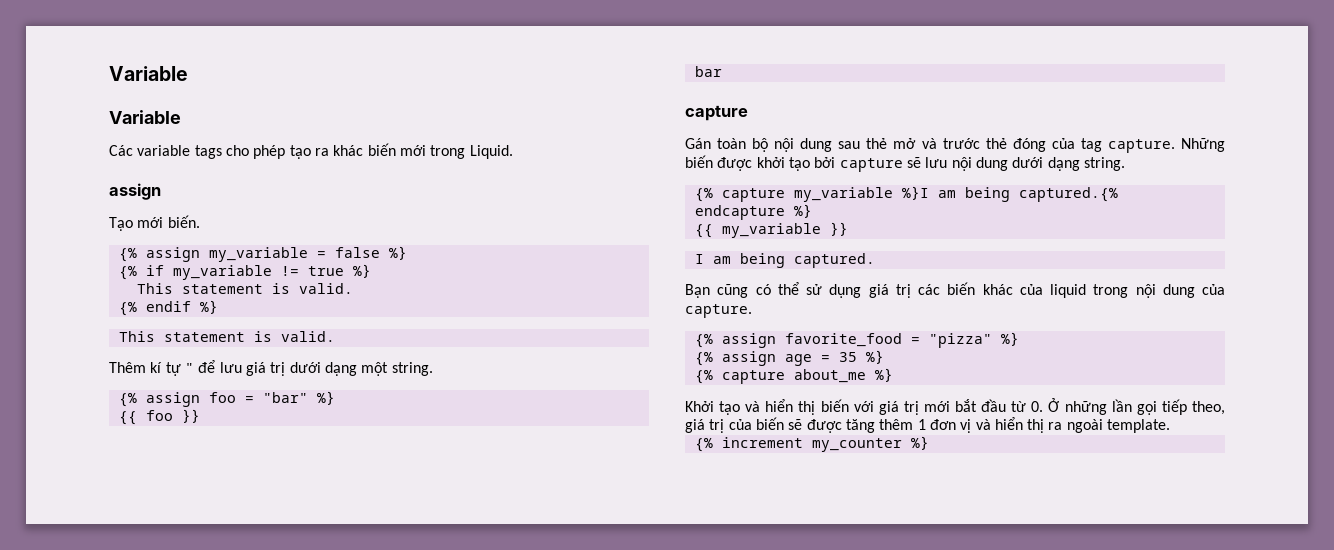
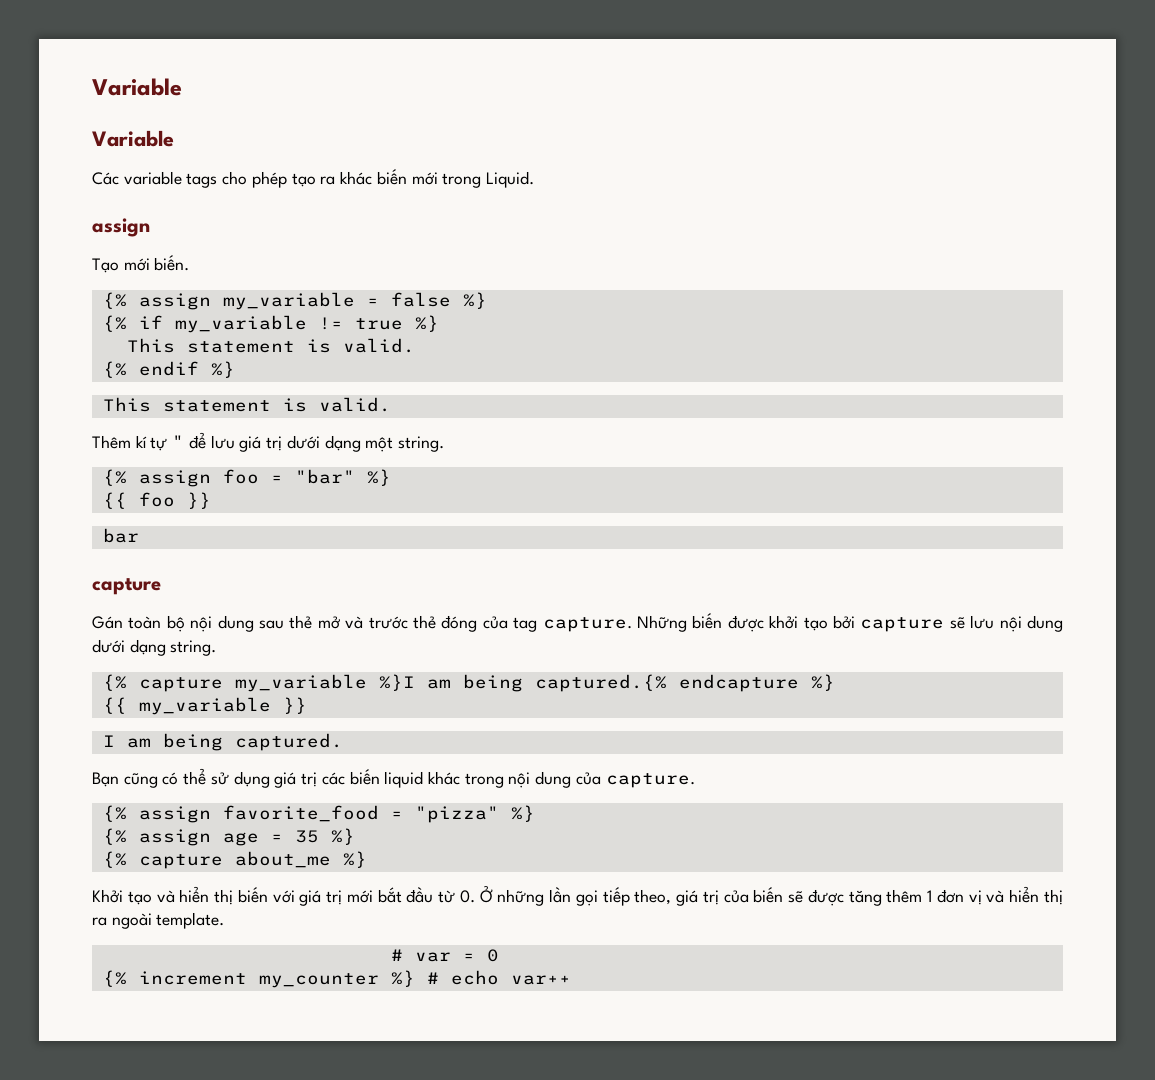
- Bạn cũng có thể sử dụng giá trị các biến khác của liquid trong nội dung của capture.
+ Bạn cũng có thể sử dụng giá trị các biến liquid khác trong nội dung của capture.
+ # var = 0
- {% increment my_counter %}
+ {% increment my_counter %} # echo var++

